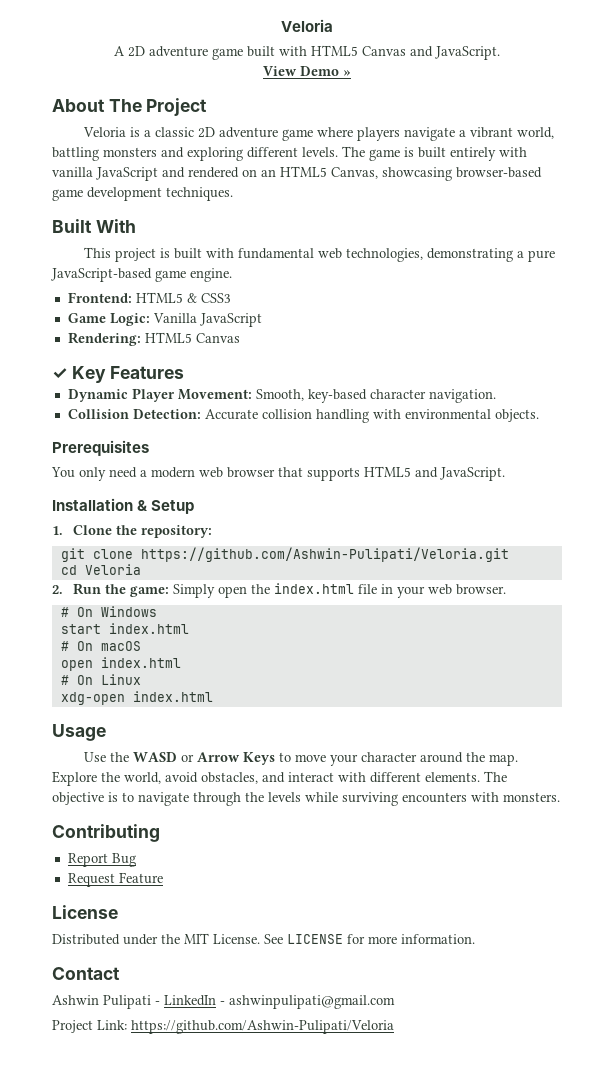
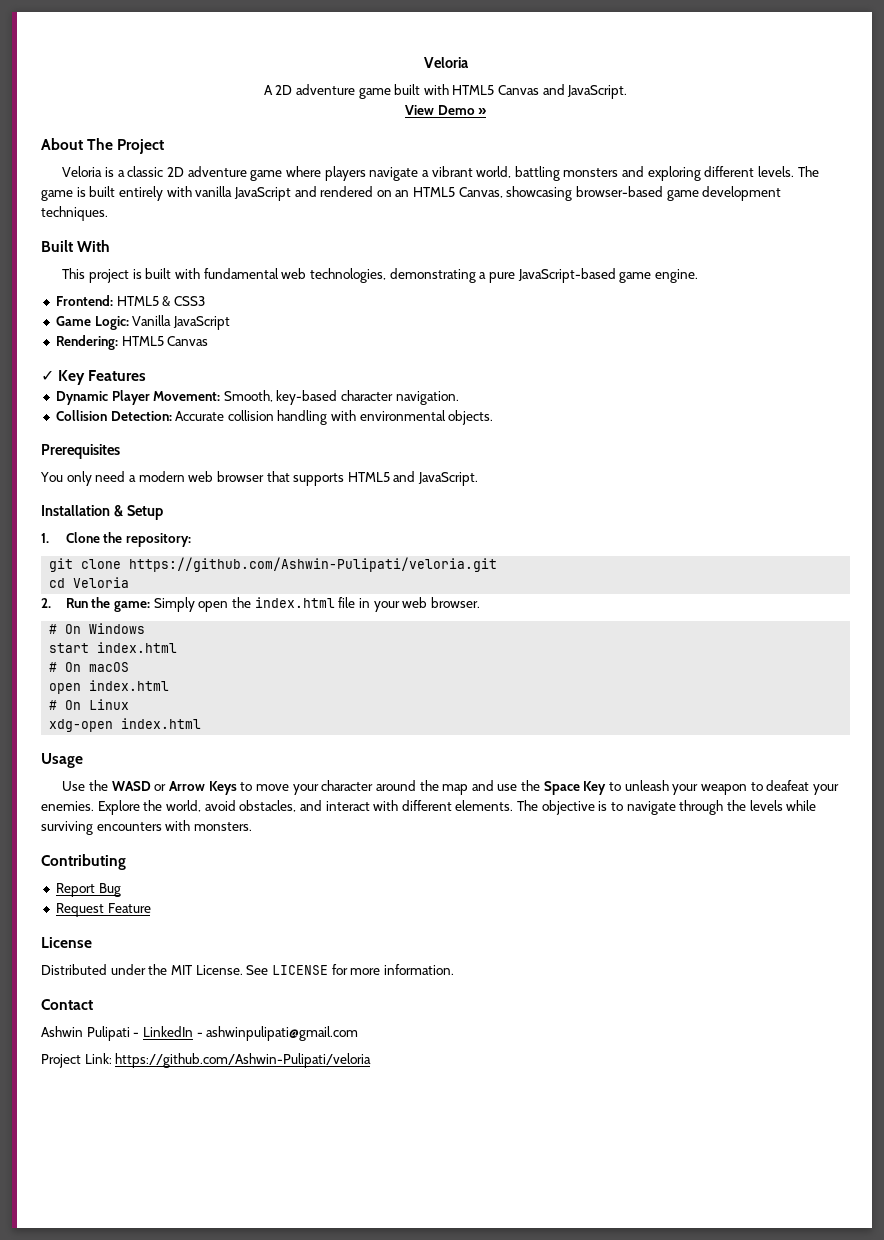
- git clone https://github.com/Ashwin-Pulipati/Veloria.git
+ git clone https://github.com/Ashwin-Pulipati/veloria.git
- Use the WASD or Arrow Keys to move your character around the map.
+ Use the WASD or Arrow Keys to move your character around the map and use the Space Key to unleash your weapon to deafeat your enemies.
- Project Link: https://github.com/Ashwin-Pulipati/Veloria
+ Project Link: https://github.com/Ashwin-Pulipati/veloria

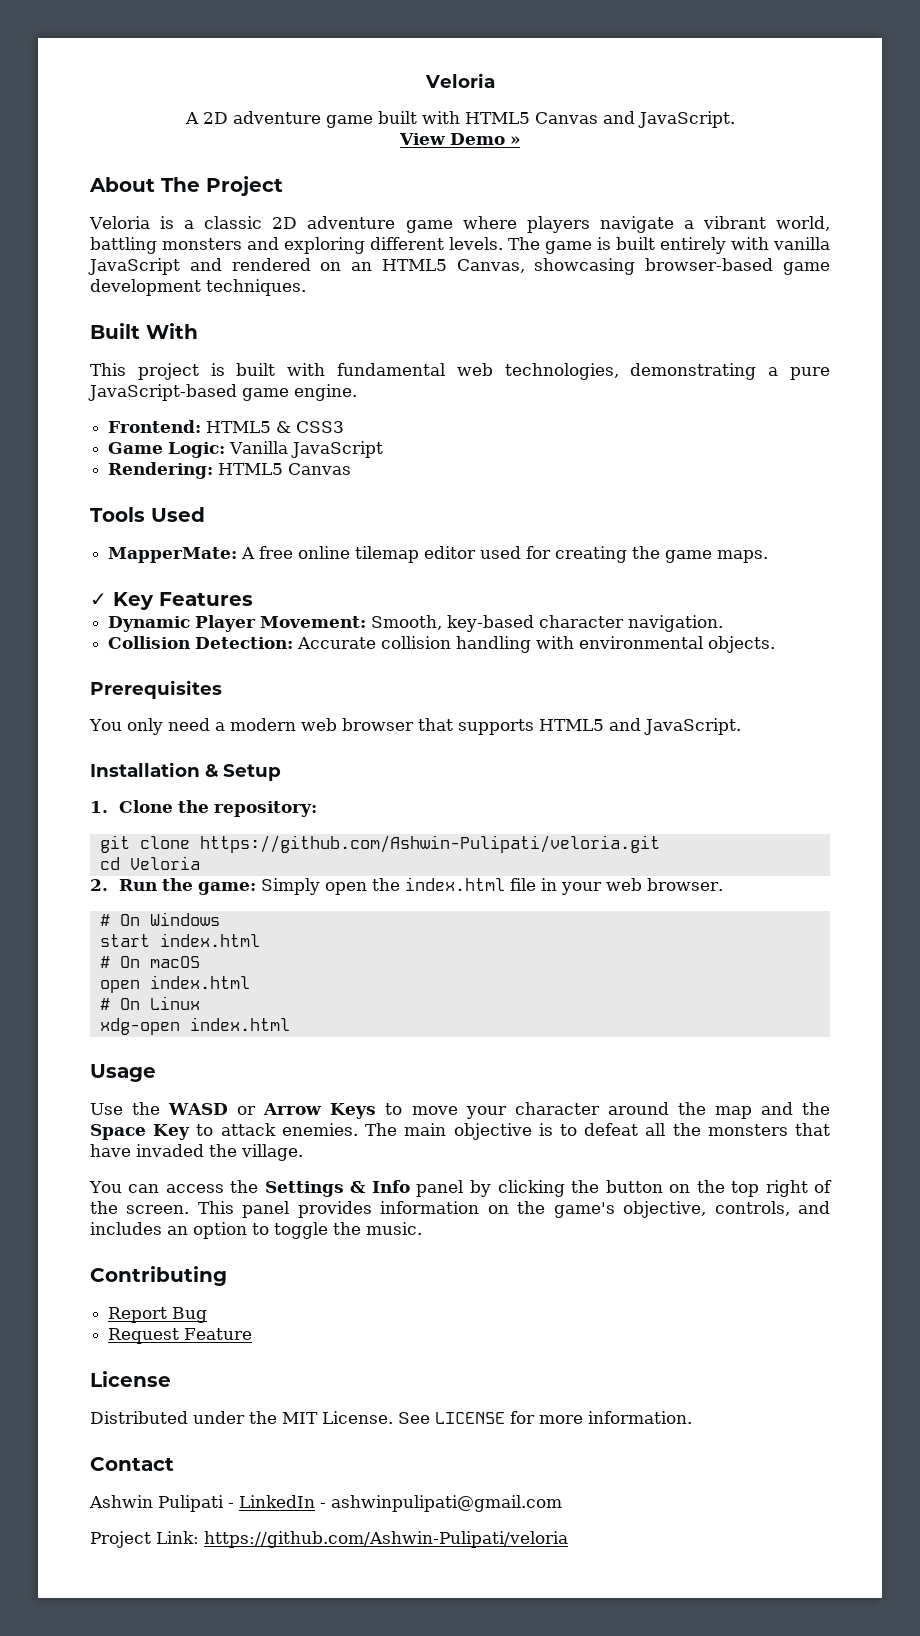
+ Tools Used
+ MapperMate: A free online tilemap editor used for creating the game maps.
- Use the WASD or Arrow Keys to move your character around the map and use the Space Key to unleash your weapon to deafeat your enemies. Explore the world, avoid obstacles, and interact with different elements. The objective is to navigate through the levels while surviving encounters with monsters.
+ Use the WASD or Arrow Keys to move your character around the map and the Space Key to attack enemies. The main objective is to defeat all the monsters that have invaded the village.
+ You can access the Settings & Info panel by clicking the button on the top right of the screen. This panel provides information on the game's objective, controls, and includes an option to toggle the music.

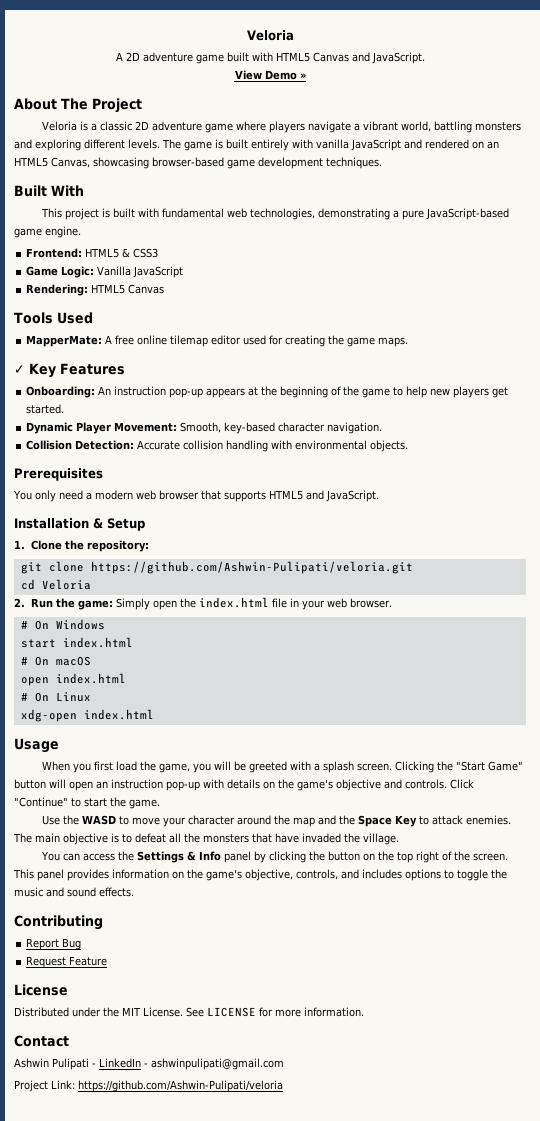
+ Onboarding: An instruction pop-up appears at the beginning of the game to help new players get started.
+ When you first load the game, you will be greeted with a splash screen. Clicking the "Start Game" button will open an instruction pop-up with details on the game's objective and controls. Click "Continue" to start the game.
- Use the WASD or Arrow Keys to move your character around the map and the Space Key to attack enemies.
+ Use the WASD to move your character around the map and the Space Key to attack enemies.
- This panel provides information on the game's objective, controls, and includes an option to toggle the music.
+ This panel provides information on the game's objective, controls, and includes options to toggle the music and sound effects.

